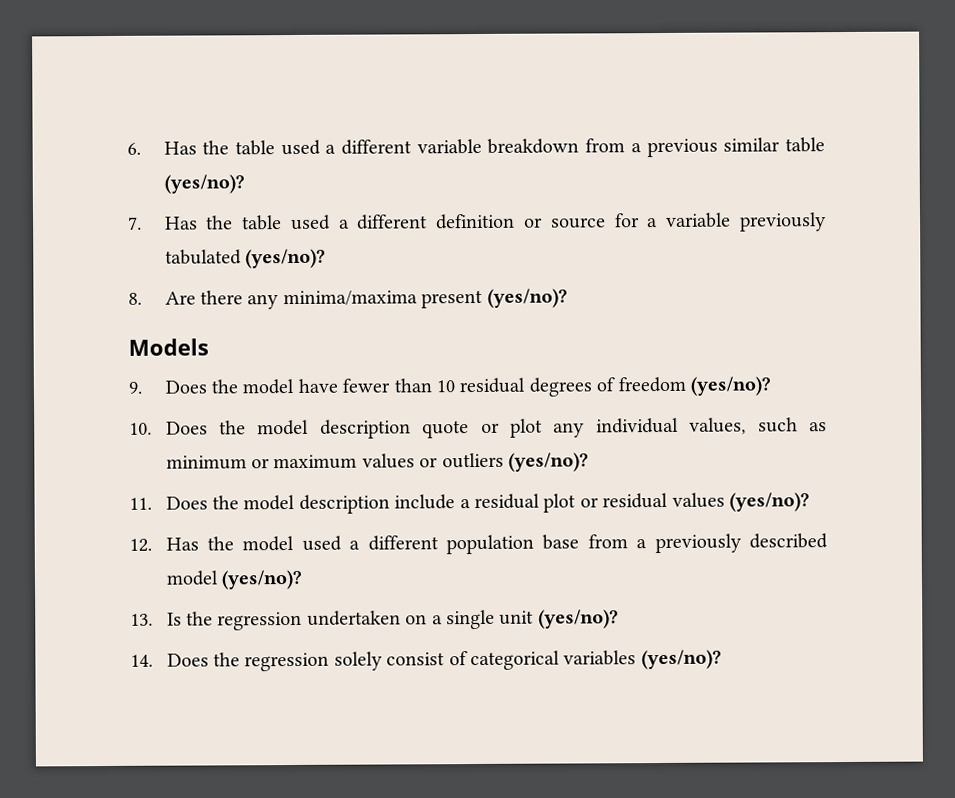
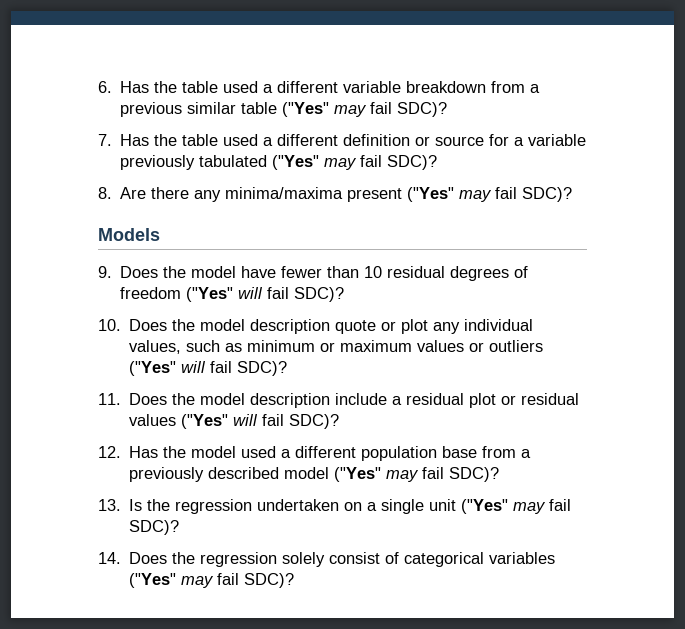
- 6. Has the table used a different variable breakdown from a previous similar table (yes/no)?
+ 6. Has the table used a different variable breakdown from a previous similar table ("Yes" may fail SDC)?
- 7. Has the table used a different definition or source for a variable previously tabulated (yes/no)?
+ 7. Has the table used a different definition or source for a variable previously tabulated ("Yes" may fail SDC)?
- 8. Are there any minima/maxima present (yes/no)?
+ 8. Are there any minima/maxima present ("Yes" may fail SDC)?
- 9. Does the model have fewer than 10 residual degrees of freedom (yes/no)?
+ 9. Does the model have fewer than 10 residual degrees of freedom ("Yes" will fail SDC)?
- 10. Does the model description quote or plot any individual values, such as minimum or maximum values or outliers (yes/no)?
+ 10. Does the model description quote or plot any individual values, such as minimum or maximum values or outliers ("Yes" will fail SDC)?
- 11. Does the model description include a residual plot or residual values (yes/no)?
+ 11. Does the model description include a residual plot or residual values ("Yes" will fail SDC)?
- 12. Has the model used a different population base from a previously described model (yes/no)?
+ 12. Has the model used a different population base from a previously described model ("Yes" may fail SDC)?
- 13. Is the regression undertaken on a single unit (yes/no)?
+ 13. Is the regression undertaken on a single unit ("Yes" may fail SDC)?
- 14. Does the regression solely consist of categorical variables (yes/no)?
+ 14. Does the regression solely consist of categorical variables ("Yes" may fail SDC)?

